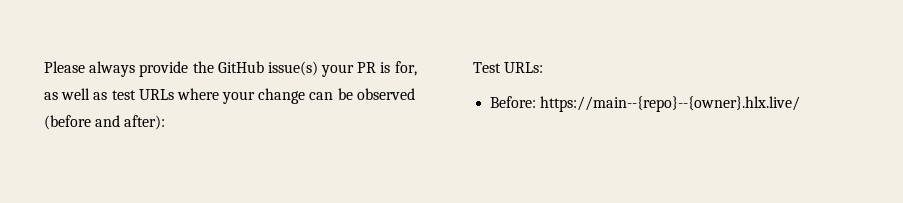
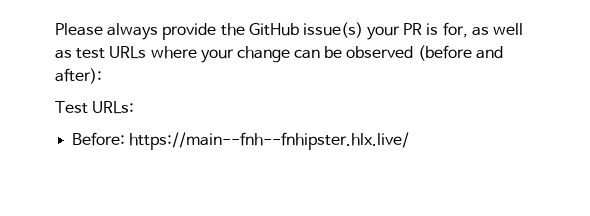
- Before: https://main--{repo}--{owner}.hlx.live/
+ Before: https://main--fnh--fnhipster.hlx.live/

